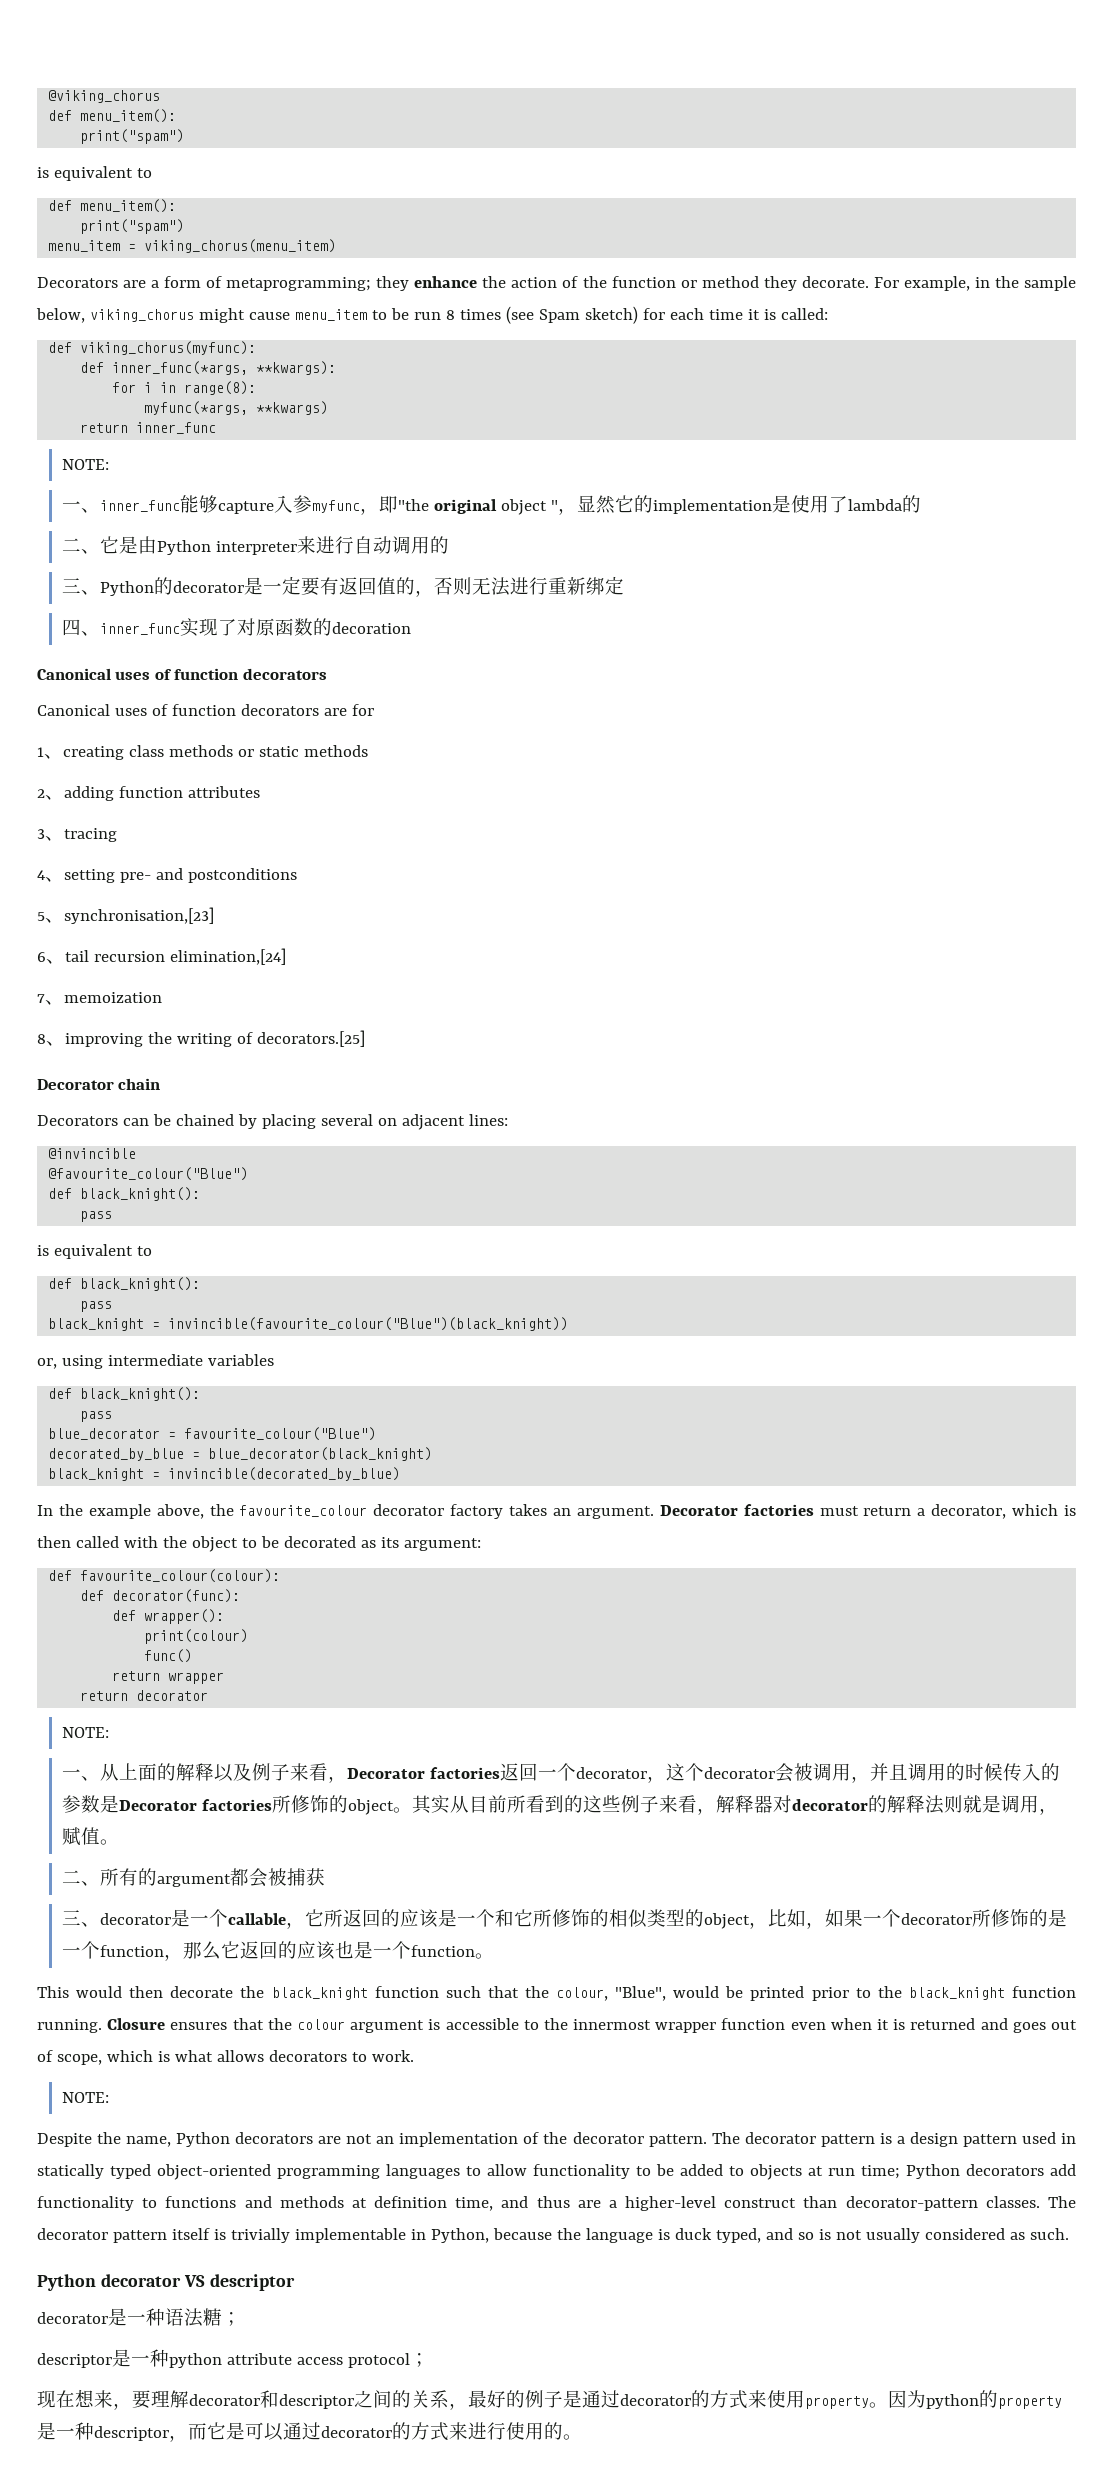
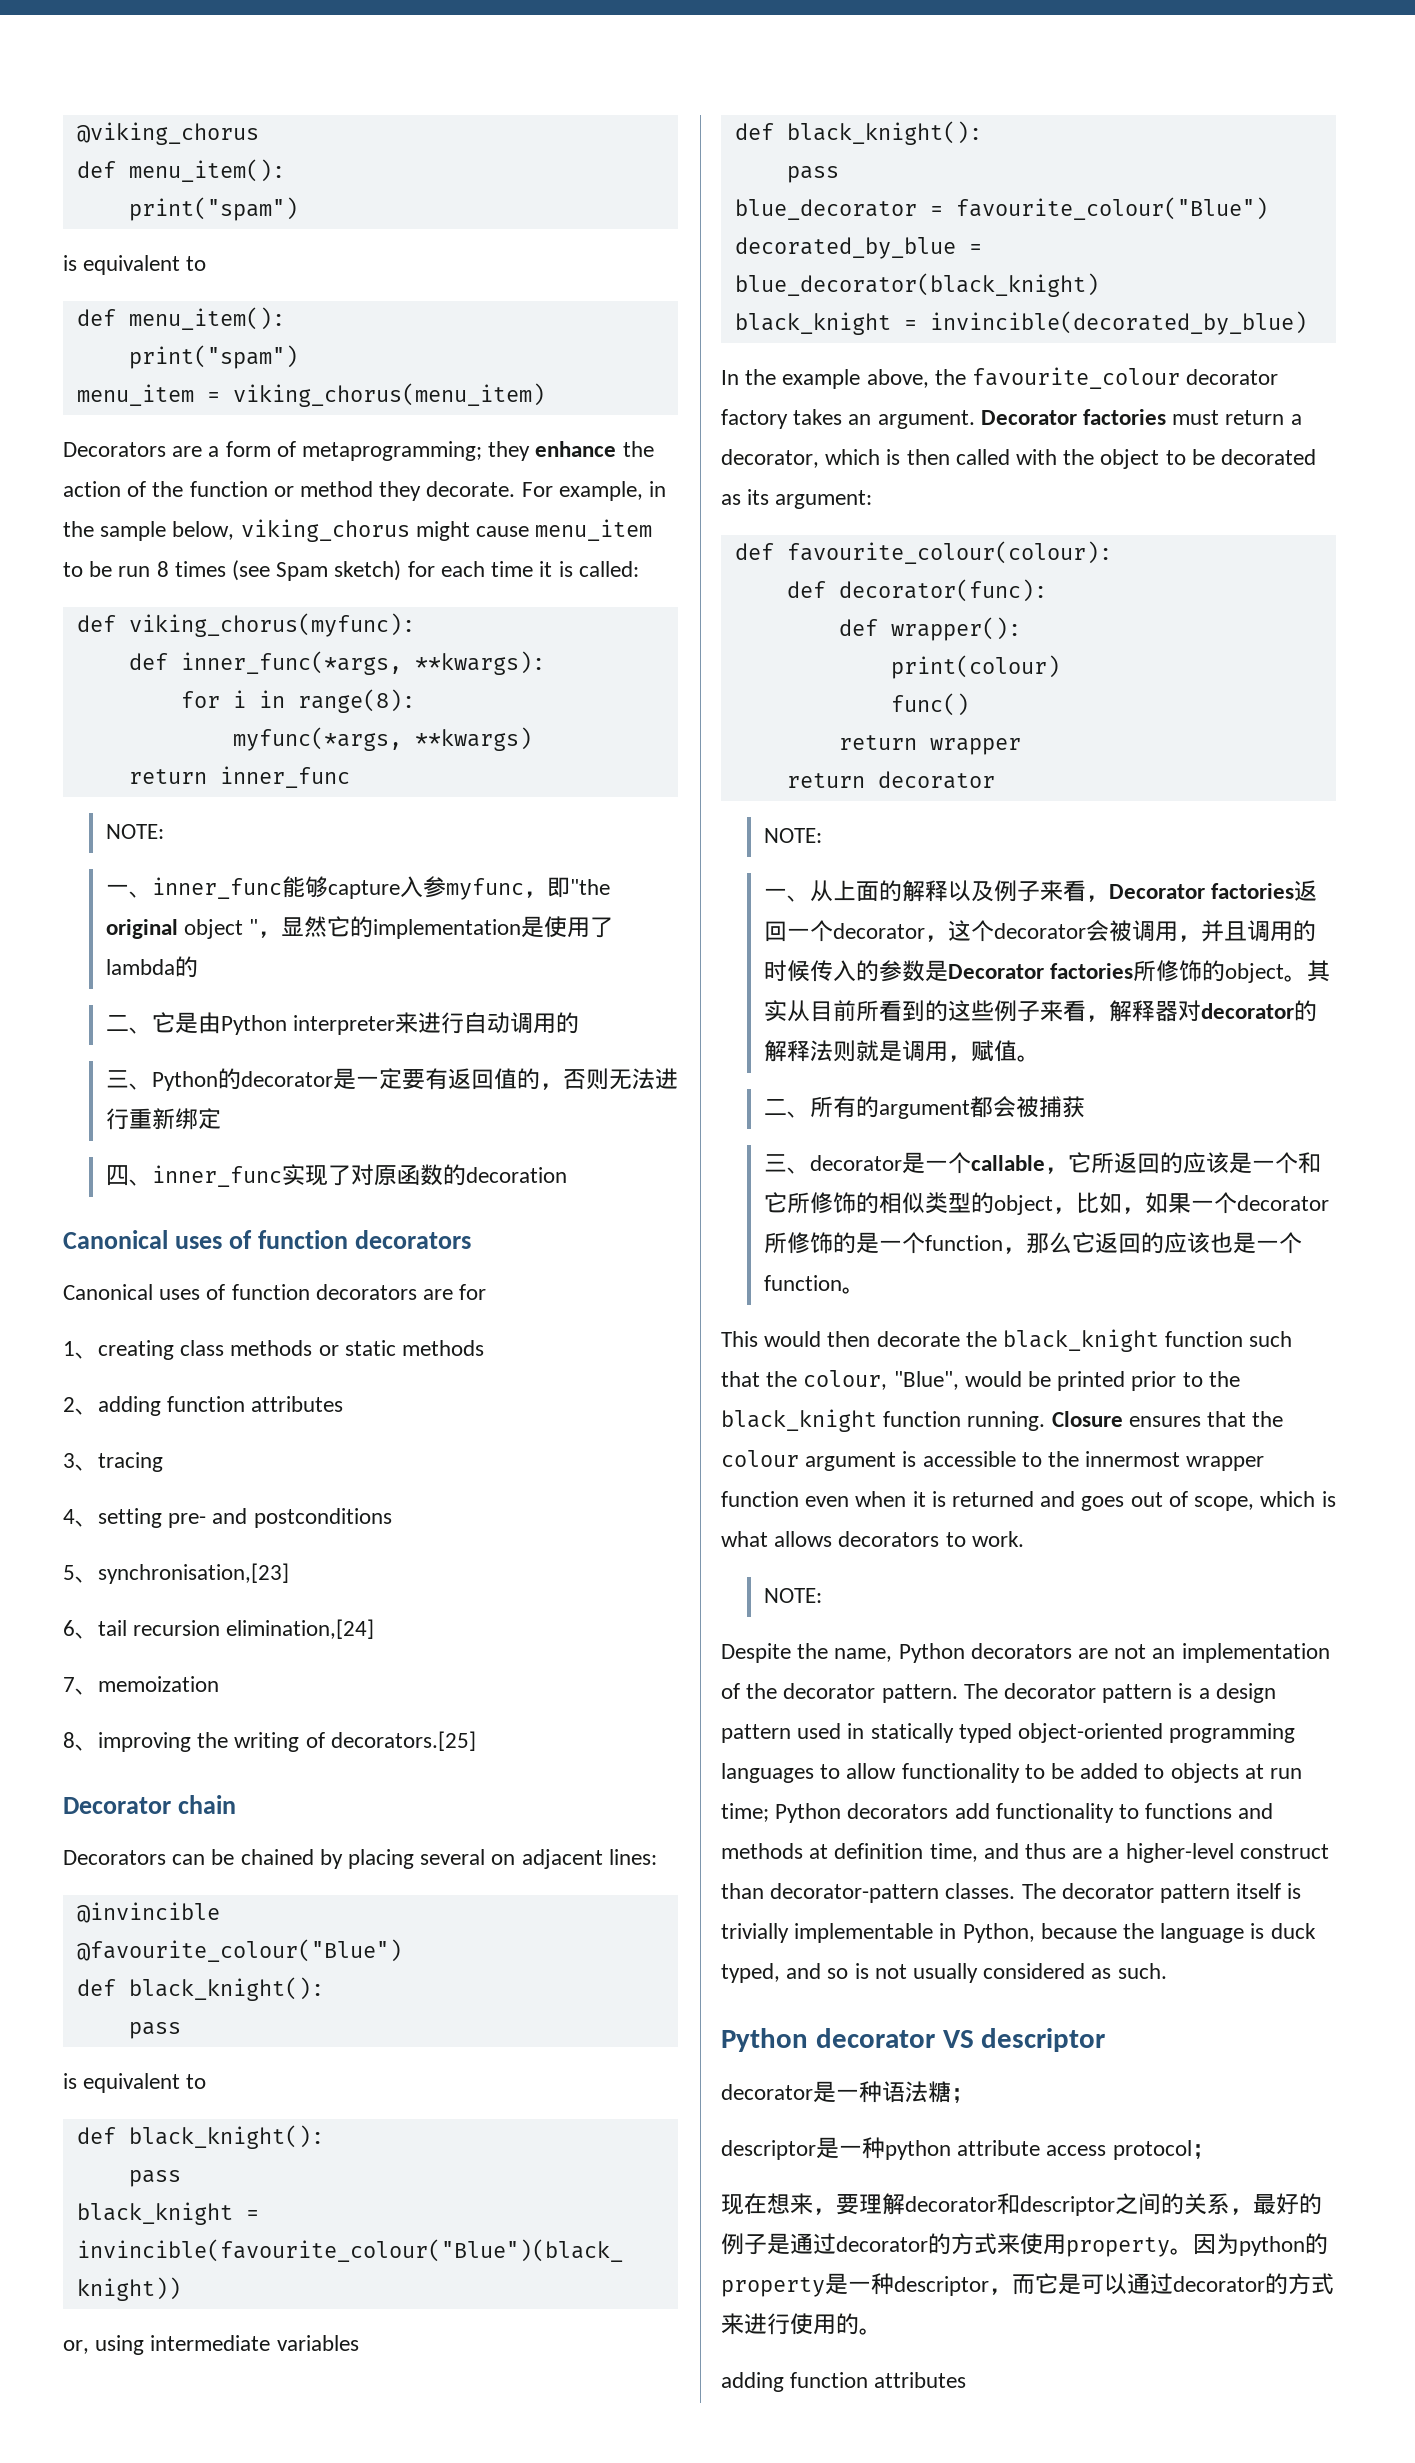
  因为python的property是一种descriptor，而它是可以通过decorator的方式来进行使用的。
+ adding function attributes

